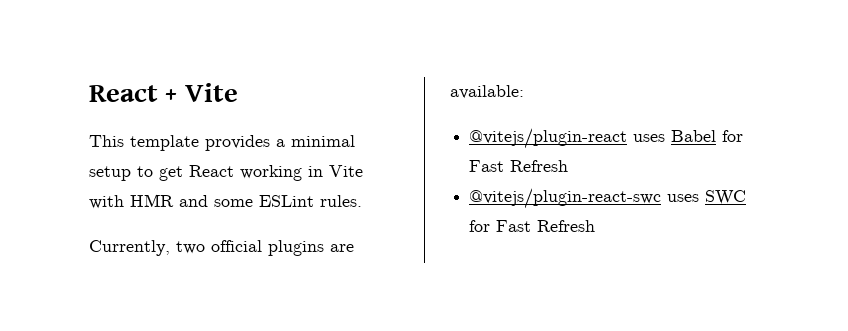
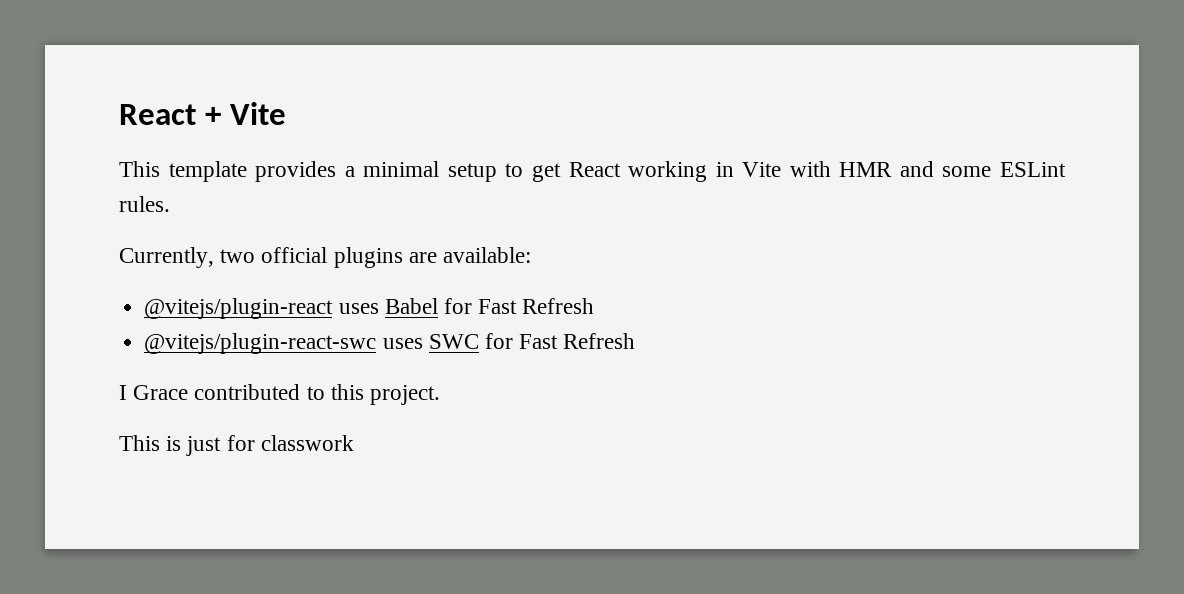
+ I Grace contributed to this project.
+ This is just for classwork

